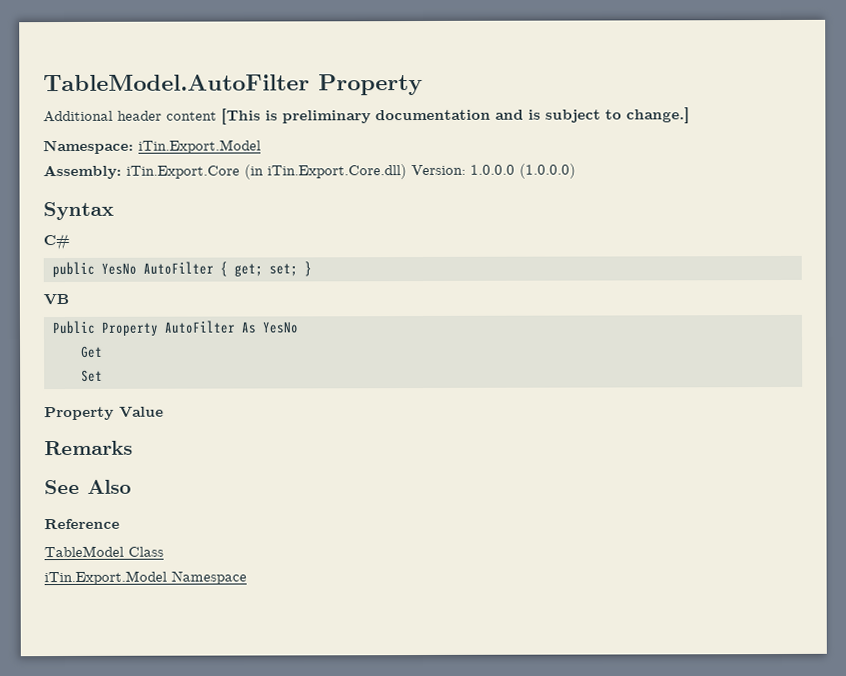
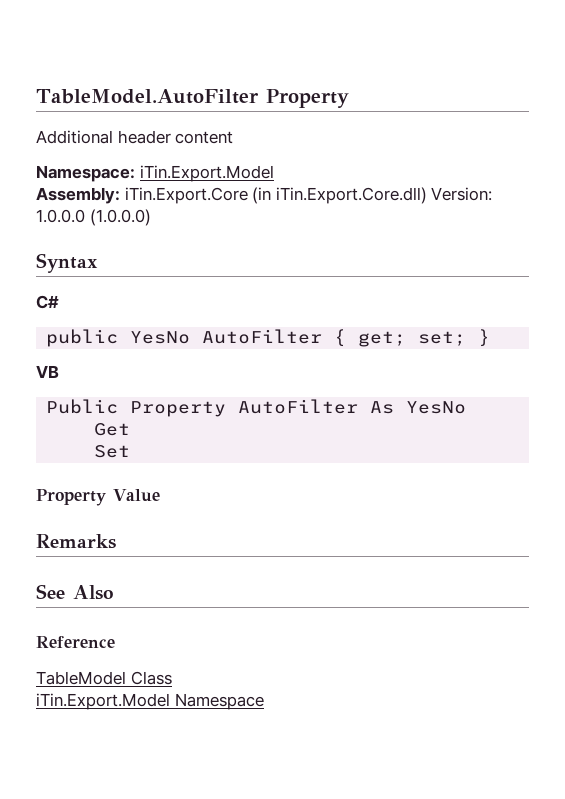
- Additional header content [This is preliminary documentation and is subject to change.]
+ Additional header content

